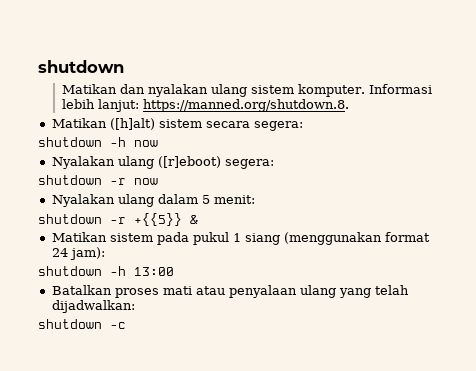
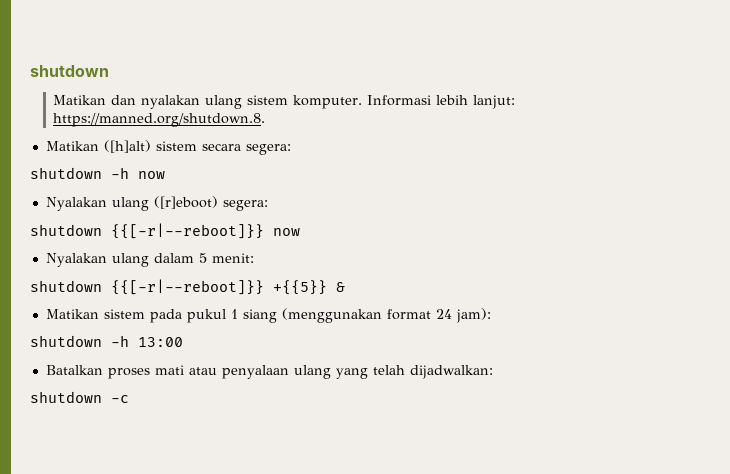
- shutdown -r now
+ shutdown {{[-r|--reboot]}} now
- shutdown -r +{{5}} &
+ shutdown {{[-r|--reboot]}} +{{5}} &

